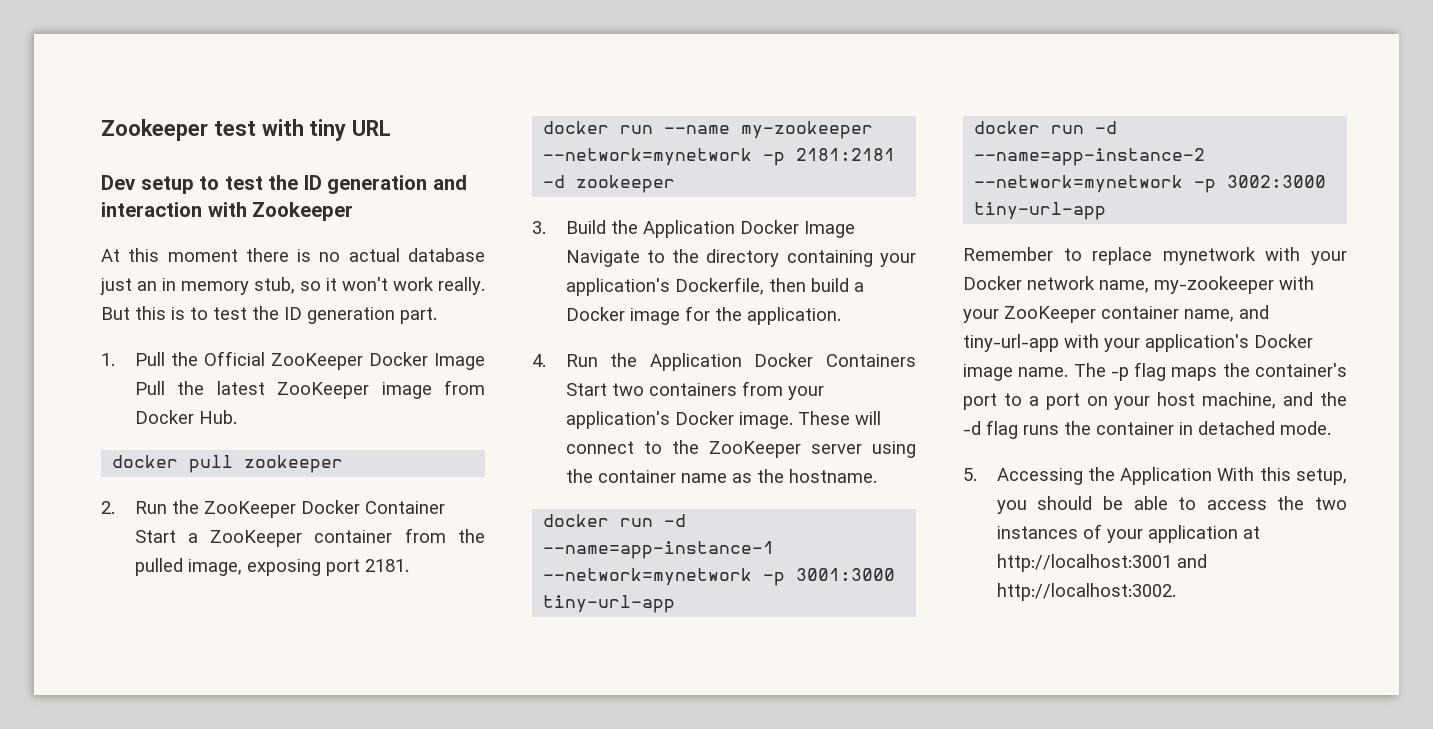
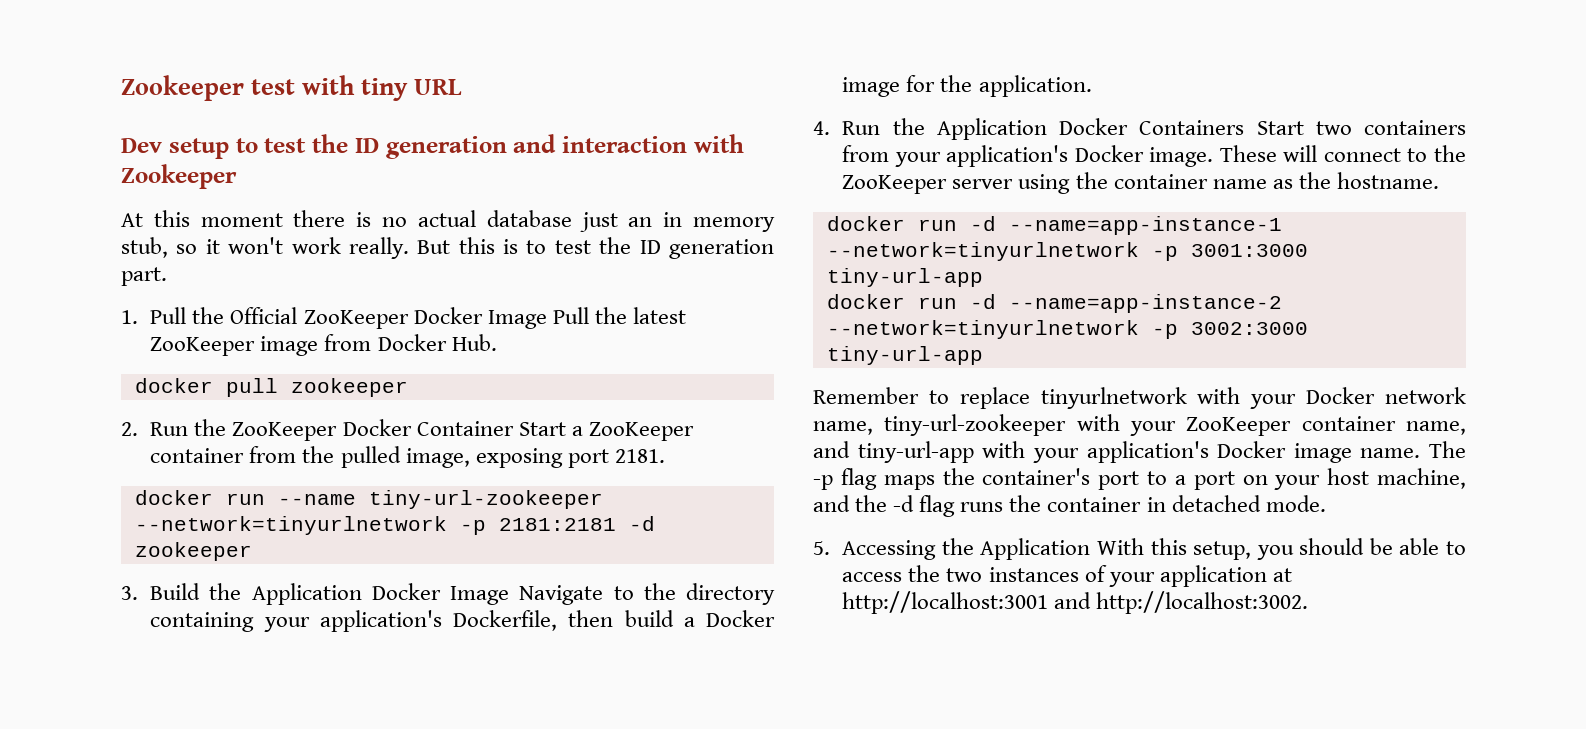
- docker run --name my-zookeeper --network=mynetwork -p 2181:2181 -d zookeeper
+ docker run --name tiny-url-zookeeper --network=tinyurlnetwork -p 2181:2181 -d zookeeper
- docker run -d --name=app-instance-1 --network=mynetwork -p 3001:3000 tiny-url-app
+ docker run -d --name=app-instance-1 --network=tinyurlnetwork -p 3001:3000 tiny-url-app
- docker run -d --name=app-instance-2 --network=mynetwork -p 3002:3000 tiny-url-app
+ docker run -d --name=app-instance-2 --network=tinyurlnetwork -p 3002:3000 tiny-url-app
- Remember to replace mynetwork with your Docker network name, my-zookeeper with your ZooKeeper container name, and tiny-url-app with your application's Docker image name.
+ Remember to replace tinyurlnetwork with your Docker network name, tiny-url-zookeeper with your ZooKeeper container name, and tiny-url-app with your application's Docker image name.

